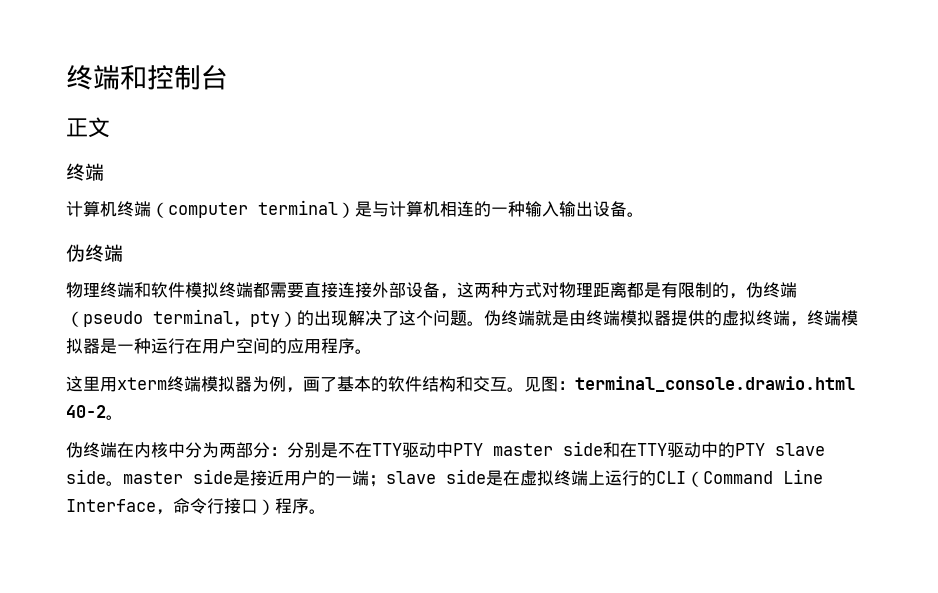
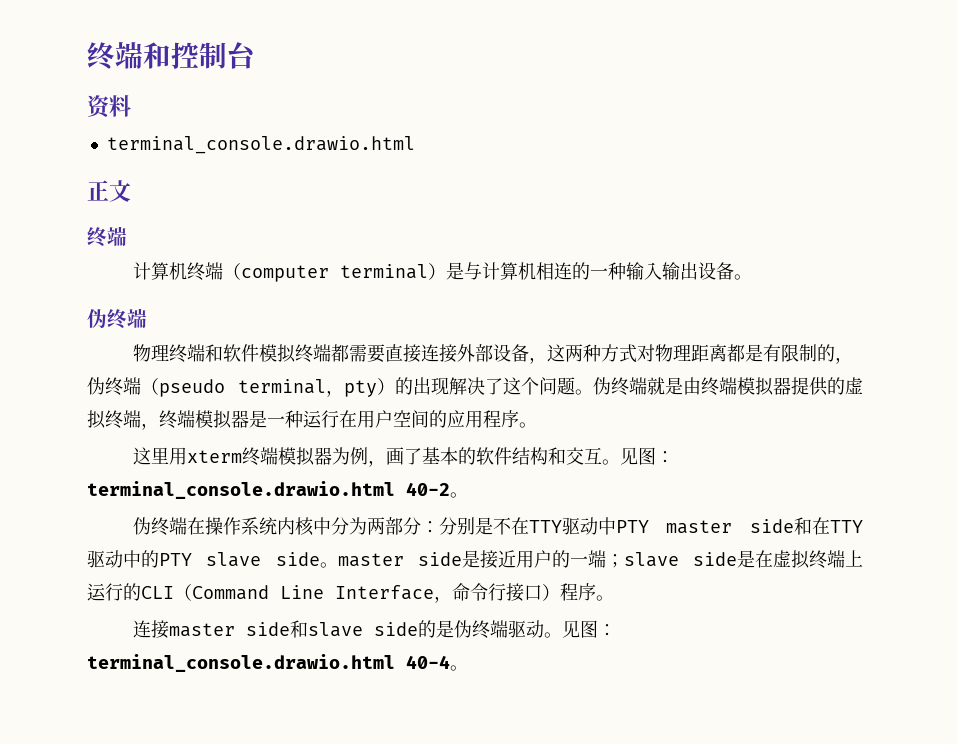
+ 资料
+ terminal_console.drawio.html
- 伪终端在内核中分为两部分：分别是不在TTY驱动中PTY master side和在TTY驱动中的PTY slave side。master side是接近用户的一端；slave side是在虚拟终端上运行的CLI（Command Line Interface，命令行接口）程序。
+ 伪终端在操作系统内核中分为两部分：分别是不在TTY驱动中PTY master side和在TTY驱动中的PTY slave side。master side是接近用户的一端；slave side是在虚拟终端上运行的CLI（Command Line Interface，命令行接口）程序。
+ 连接master side和slave side的是伪终端驱动。见图：terminal_console.drawio.html 40-4。

